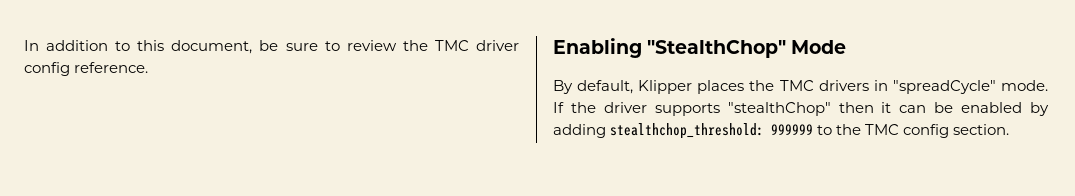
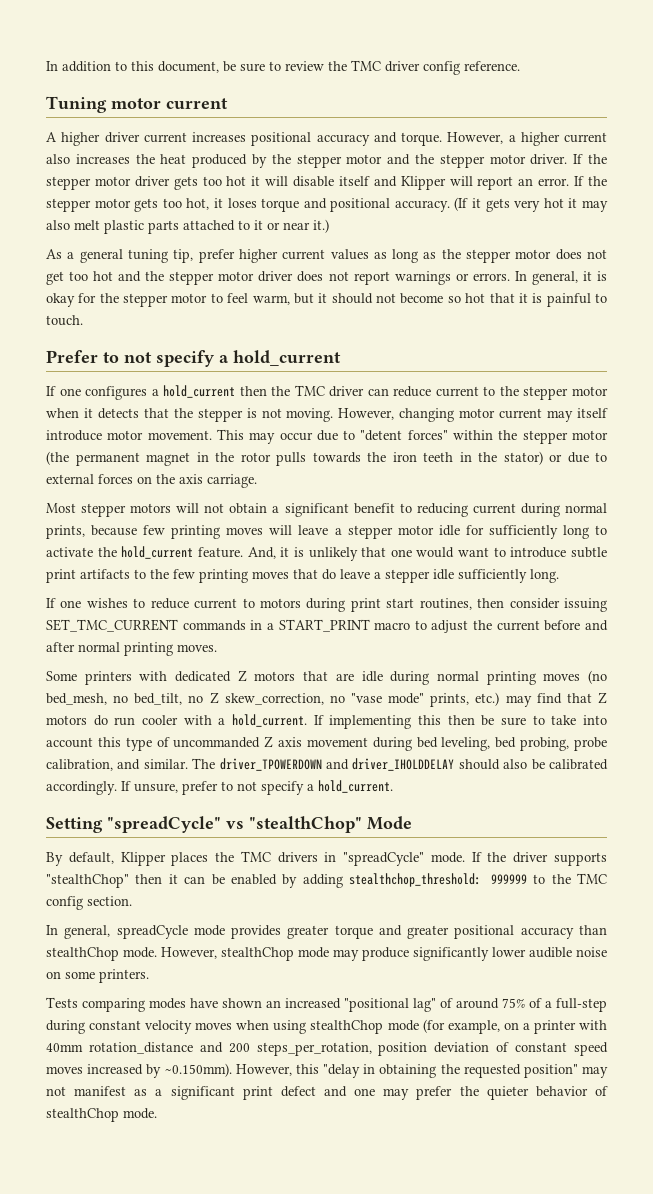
- Enabling "StealthChop" Mode
+ Tuning motor current
+ A higher driver current increases positional accuracy and torque. However, a higher current also increases the heat produced by the stepper motor and the stepper motor driver. If the stepper motor driver gets too hot it will disable itself and Klipper will report an error. If the stepper motor gets too hot, it loses torque and positional accuracy. (If it gets very hot it may also melt plastic parts attached to it or near it.)
+ As a general tuning tip, prefer higher current values as long as the stepper motor does not get too hot and the stepper motor driver does not report warnings or errors. In general, it is okay for the stepper motor to feel warm, but it should not become so hot that it is painful to touch.
+ Prefer to not specify a hold_current
+ If one configures a hold_current then the TMC driver can reduce current to the stepper motor when it detects that the stepper is not moving. However, changing motor current may itself introduce motor movement. This may occur due to "detent forces" within the stepper motor (the permanent magnet in the rotor pulls towards the iron teeth in the stator) or due to external forces on the axis carriage.
+ Most stepper motors will not obtain a significant benefit to reducing current during normal prints, because few printing moves will leave a stepper motor idle for sufficiently long to activate the hold_current feature. And, it is unlikely that one would want to introduce subtle print artifacts to the few printing moves that do leave a stepper idle sufficiently long.
+ If one wishes to reduce current to motors during print start routines, then consider issuing SET_TMC_CURRENT commands in a START_PRINT macro to adjust the current before and after normal printing moves.
+ Some printers with dedicated Z motors that are idle during normal printing moves (no bed_mesh, no bed_tilt, no Z skew_correction, no "vase mode" prints, etc.) may find that Z motors do run cooler with a hold_current. If implementing this then be sure to take into account this type of uncommanded Z axis movement during bed leveling, bed probing, probe calibration, and similar. The driver_TPOWERDOWN and driver_IHOLDDELAY should also be calibrated accordingly. If unsure, prefer to not specify a hold_current.
+ Setting "spreadCycle" vs "stealthChop" Mode
+ In general, spreadCycle mode provides greater torque and greater positional accuracy than stealthChop mode. However, stealthChop mode may produce significantly lower audible noise on some printers.
+ Tests comparing modes have shown an increased "positional lag" of around 75% of a full-step during constant velocity moves when using stealthChop mode (for example, on a printer with 40mm rotation_distance and 200 steps_per_rotation, position deviation of constant speed moves increased by ~0.150mm). However, this "delay in obtaining the requested position" may not manifest as a significant print defect and one may prefer the quieter behavior of stealthChop mode.

